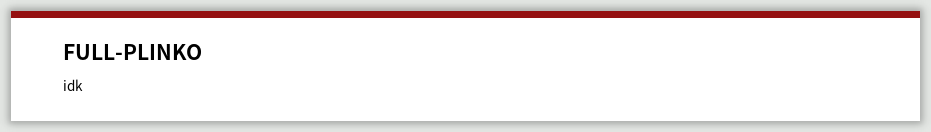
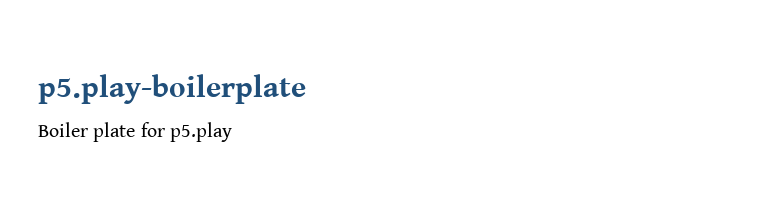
- FULL-PLINKO
- idk
+ p5.play-boilerplate
+ Boiler plate for p5.play

